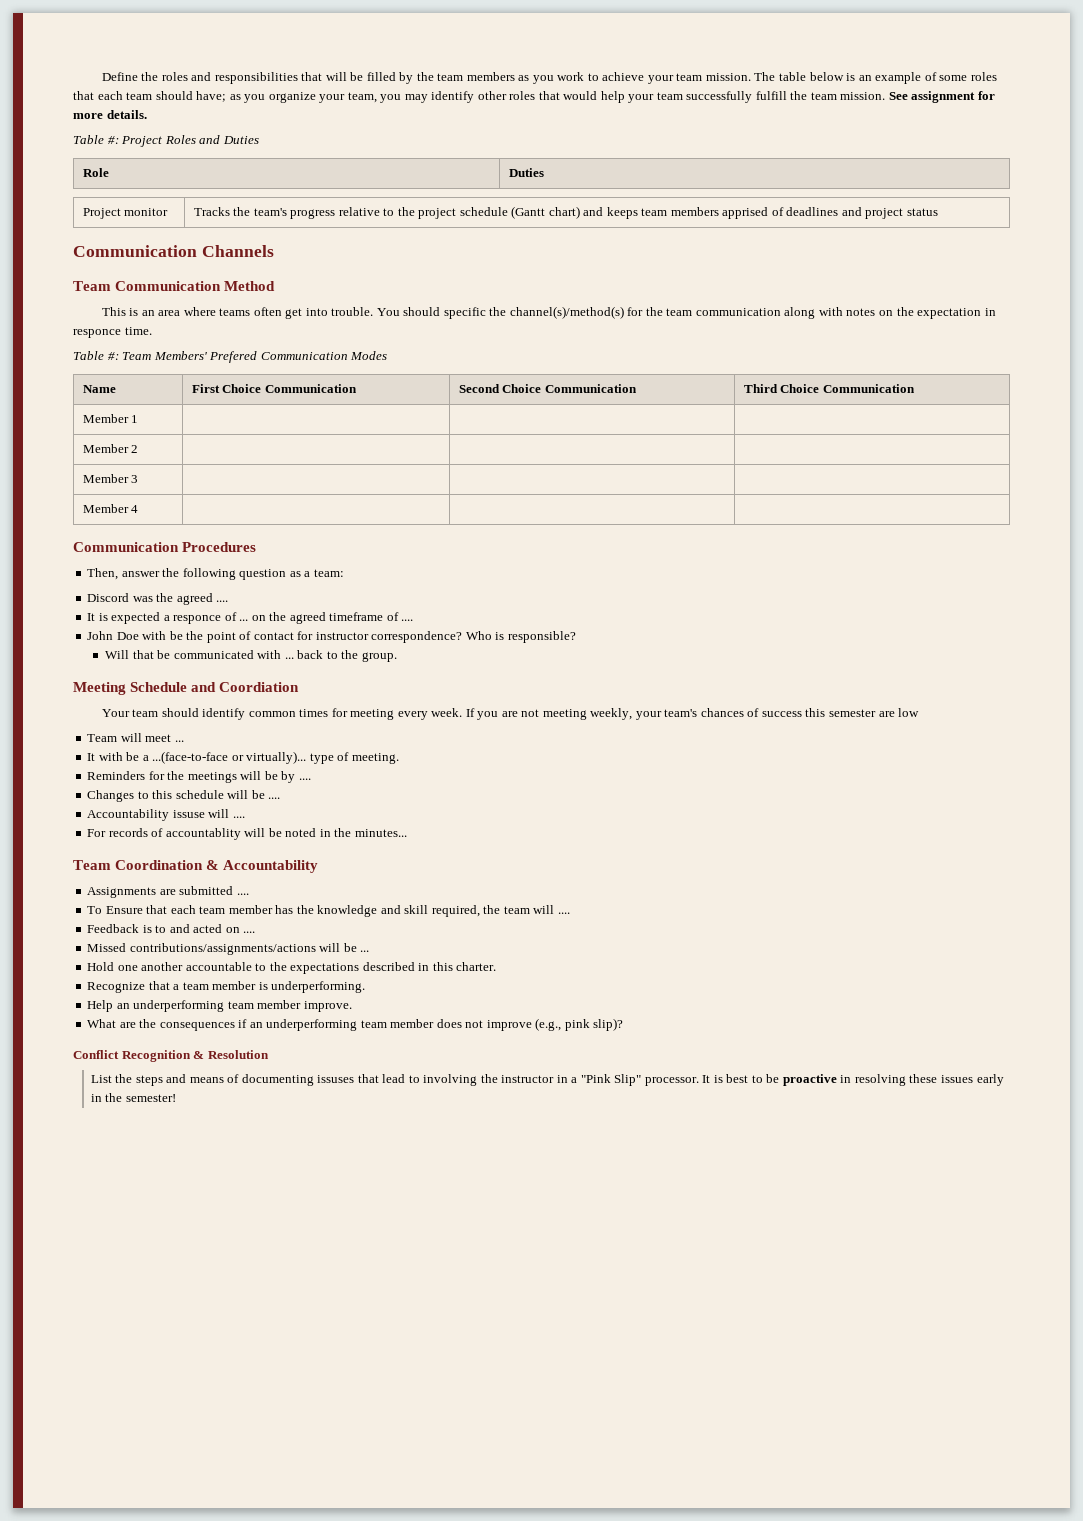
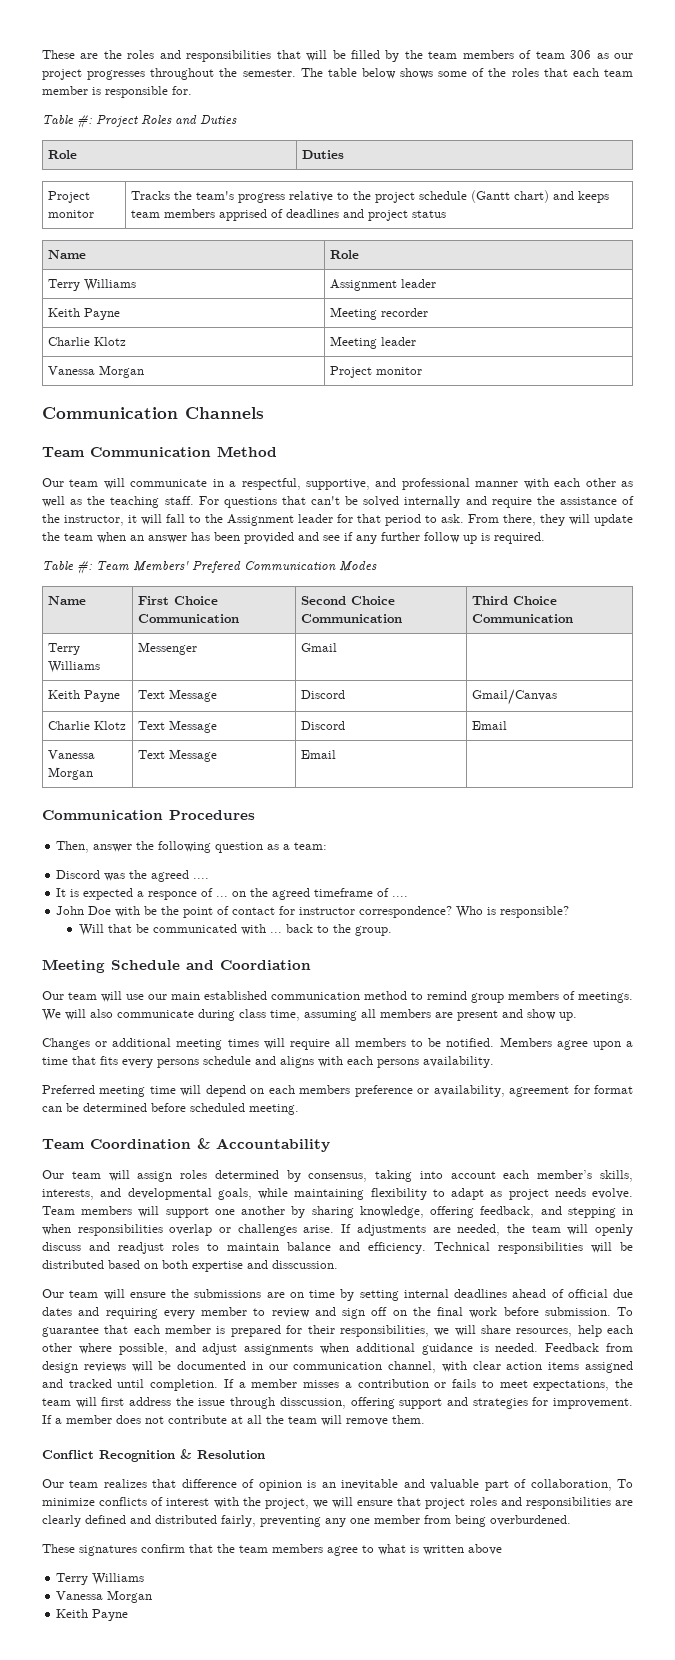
- Define the roles and responsibilities that will be filled by the team members as you work to achieve your team mission. The table below is an example of some roles that each team should have; as you organize your team, you may identify other roles that would help your team successfully fulfill the team mission. See assignment for more details.
+ These are the roles and responsibilities that will be filled by the team members of team 306 as our project progresses throughout the semester. The table below shows some of the roles that each team member is responsible for.
+ Name | Role
+ Terry Williams | Assignment leader
+ Keith Payne | Meeting recorder
+ Charlie Klotz | Meeting leader
+ Vanessa Morgan | Project monitor
- This is an area where teams often get into trouble. You should specific the channel(s)/method(s) for the team communication along with notes on the expectation in responce time.
+ Our team will communicate in a respectful, supportive, and professional manner with each other as well as the teaching staff. For questions that can't be solved internally and require the assistance of the instructor, it will fall to the Assignment leader for that period to ask. From there, they will update the team when an answer has been provided and see if any further follow up is required.
- Member 1 | | |
- Member 2 | | |
- Member 3 | | |
- Member 4 | | |
+ Terry Williams | Messenger | Gmail |
+ Keith Payne | Text Message | Discord | Gmail/Canvas
+ Charlie Klotz | Text Message | Discord | Email
+ Vanessa Morgan | Text Message | Email |
- Your team should identify common times for meeting every week. If you are not meeting weekly, your team's chances of success this semester are low
- Team will meet ...
- It with be a ...(face-to-face or virtually)... type of meeting.
- Reminders for the meetings will be by ....
- Changes to this schedule will be ....
- Accountability issuse will ....
- For records of accountablity will be noted in the minutes...
+ Our team will use our main established communication method to remind group members of meetings. We will also communicate during class time, assuming all members are present and show up.
+ Changes or additional meeting times will require all members to be notified. Members agree upon a time that fits every persons schedule and aligns with each persons availability.
+ Preferred meeting time will depend on each members preference or availability, agreement for format can be determined before scheduled meeting.
  Team Coordination & Accountability
- Assignments are submitted ....
- To Ensure that each team member has the knowledge and skill required, the team will ....
- Feedback is to and acted on ....
- Missed contributions/assignments/actions will be ...
- Hold one another accountable to the expectations described in this charter.
- Recognize that a team member is underperforming.
- Help an underperforming team member improve.
- What are the consequences if an underperforming team member does not improve (e.g., pink slip)?
+ Our team will assign roles determined by consensus, taking into account each member’s skills, interests, and developmental goals, while maintaining flexibility to adapt as project needs evolve. Team members will support one another by sharing knowledge, offering feedback, and stepping in when responsibilities overlap or challenges arise. If adjustments are needed, the team will openly discuss and readjust roles to maintain balance and efficiency. Technical responsibilities will be distributed based on both expertise and disscussion.
+ Our team will ensure the submissions are on time by setting internal deadlines ahead of official due dates and requiring every member to review and sign off on the final work before submission. To guarantee that each member is prepared for their responsibilities, we will share resources, help each other where possible, and adjust assignments when additional guidance is needed. Feedback from design reviews will be documented in our communication channel, with clear action items assigned and tracked until completion. If a member misses a contribution or fails to meet expectations, the team will first address the issue through disscussion, offering support and strategies for improvement. If a member does not contribute at all the team will remove them.
  Conflict Recognition & Resolution
- List the steps and means of documenting issuses that lead to involving the instructor in a "Pink Slip" processor. It is best to be proactive in resolving these issues early in the semester!
+ Our team realizes that difference of opinion is an inevitable and valuable part of collaboration, To minimize conflicts of interest with the project, we will ensure that project roles and responsibilities are clearly defined and distributed fairly, preventing any one member from being overburdened.
+ These signatures confirm that the team members agree to what is written above
+ Terry Williams
+ Vanessa Morgan
+ Keith Payne

